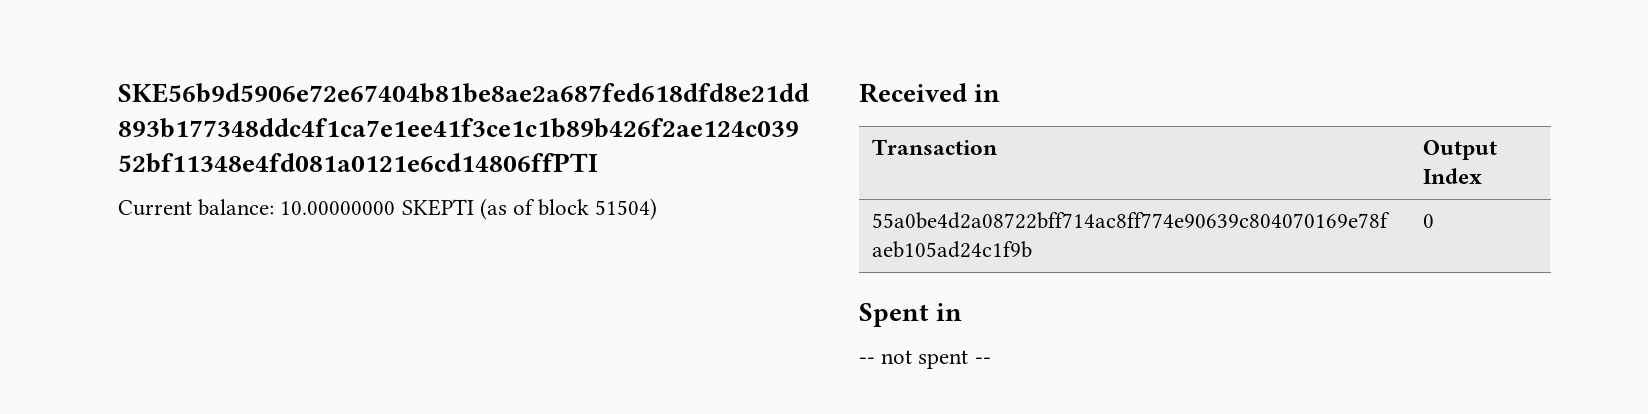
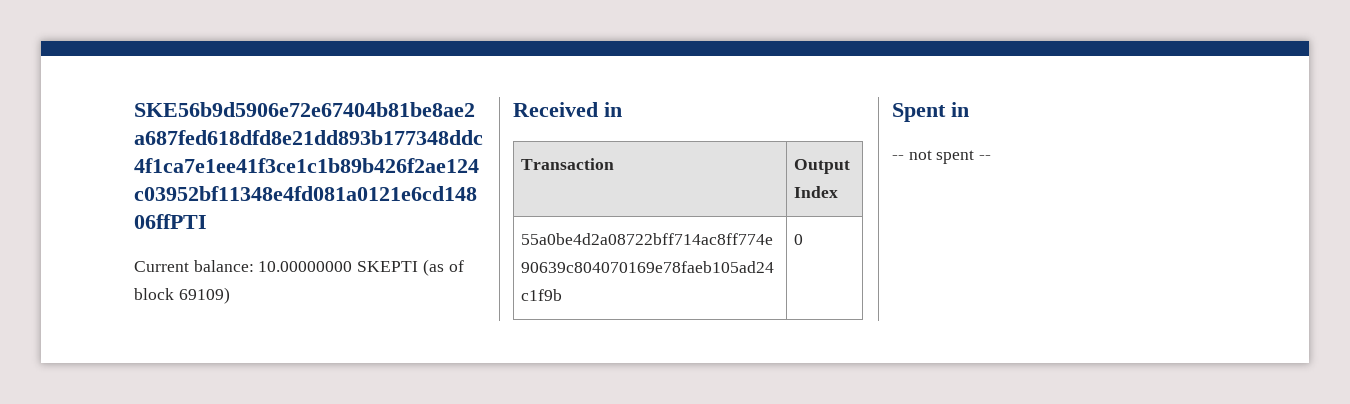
- Current balance: 10.00000000 SKEPTI (as of block 51504)
+ Current balance: 10.00000000 SKEPTI (as of block 69109)

